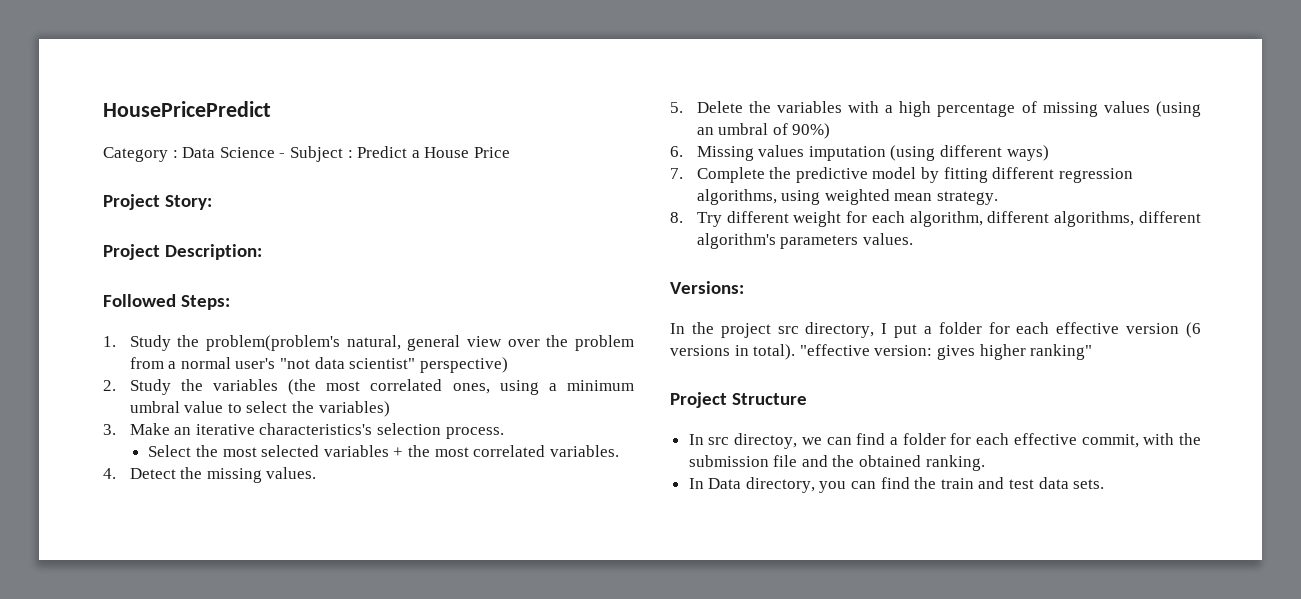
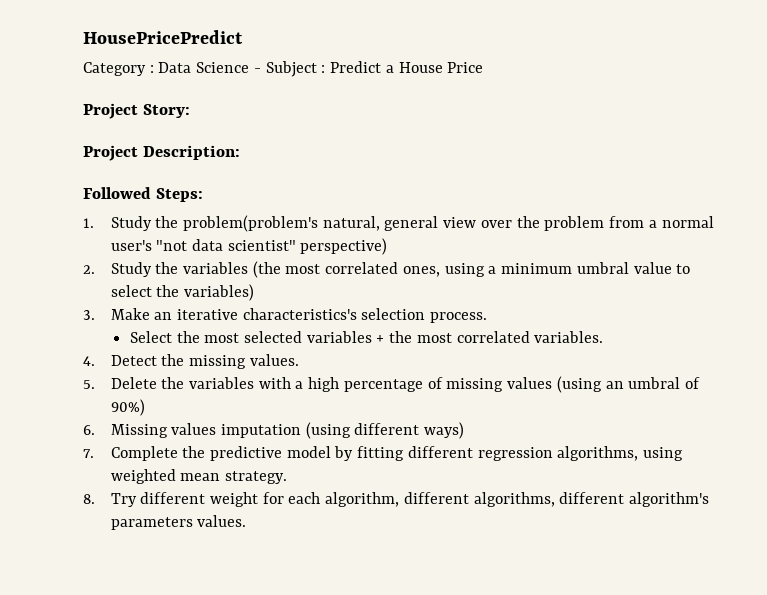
- Versions:
- In the project src directory, I put a folder for each effective version (6 versions in total). "effective version: gives higher ranking"
- Project Structure
- In src directoy, we can find a folder for each effective commit, with the submission file and the obtained ranking.
- In Data directory, you can find the train and test data sets.

